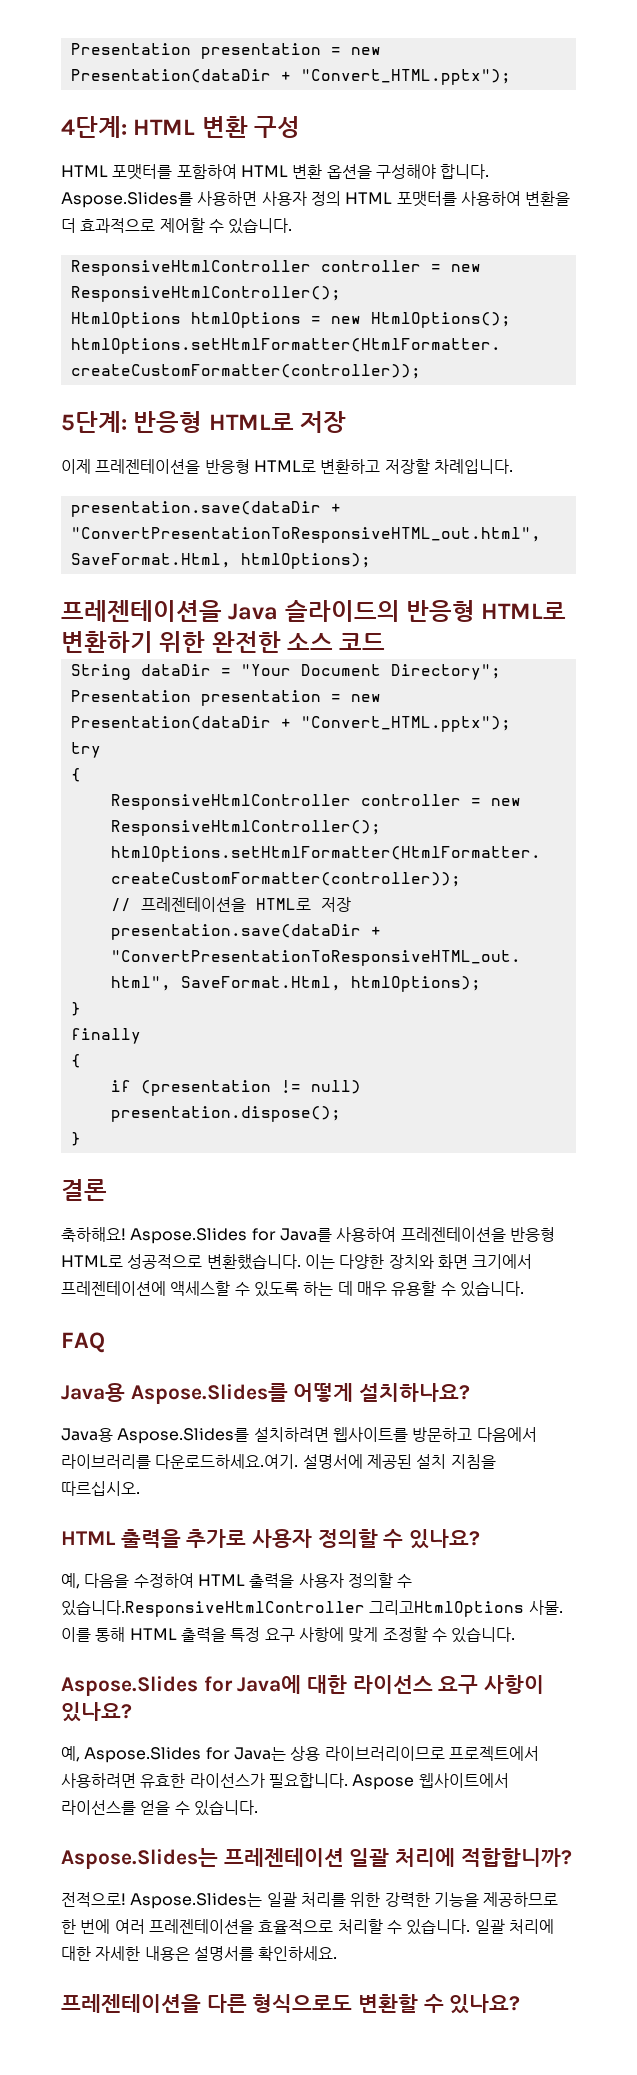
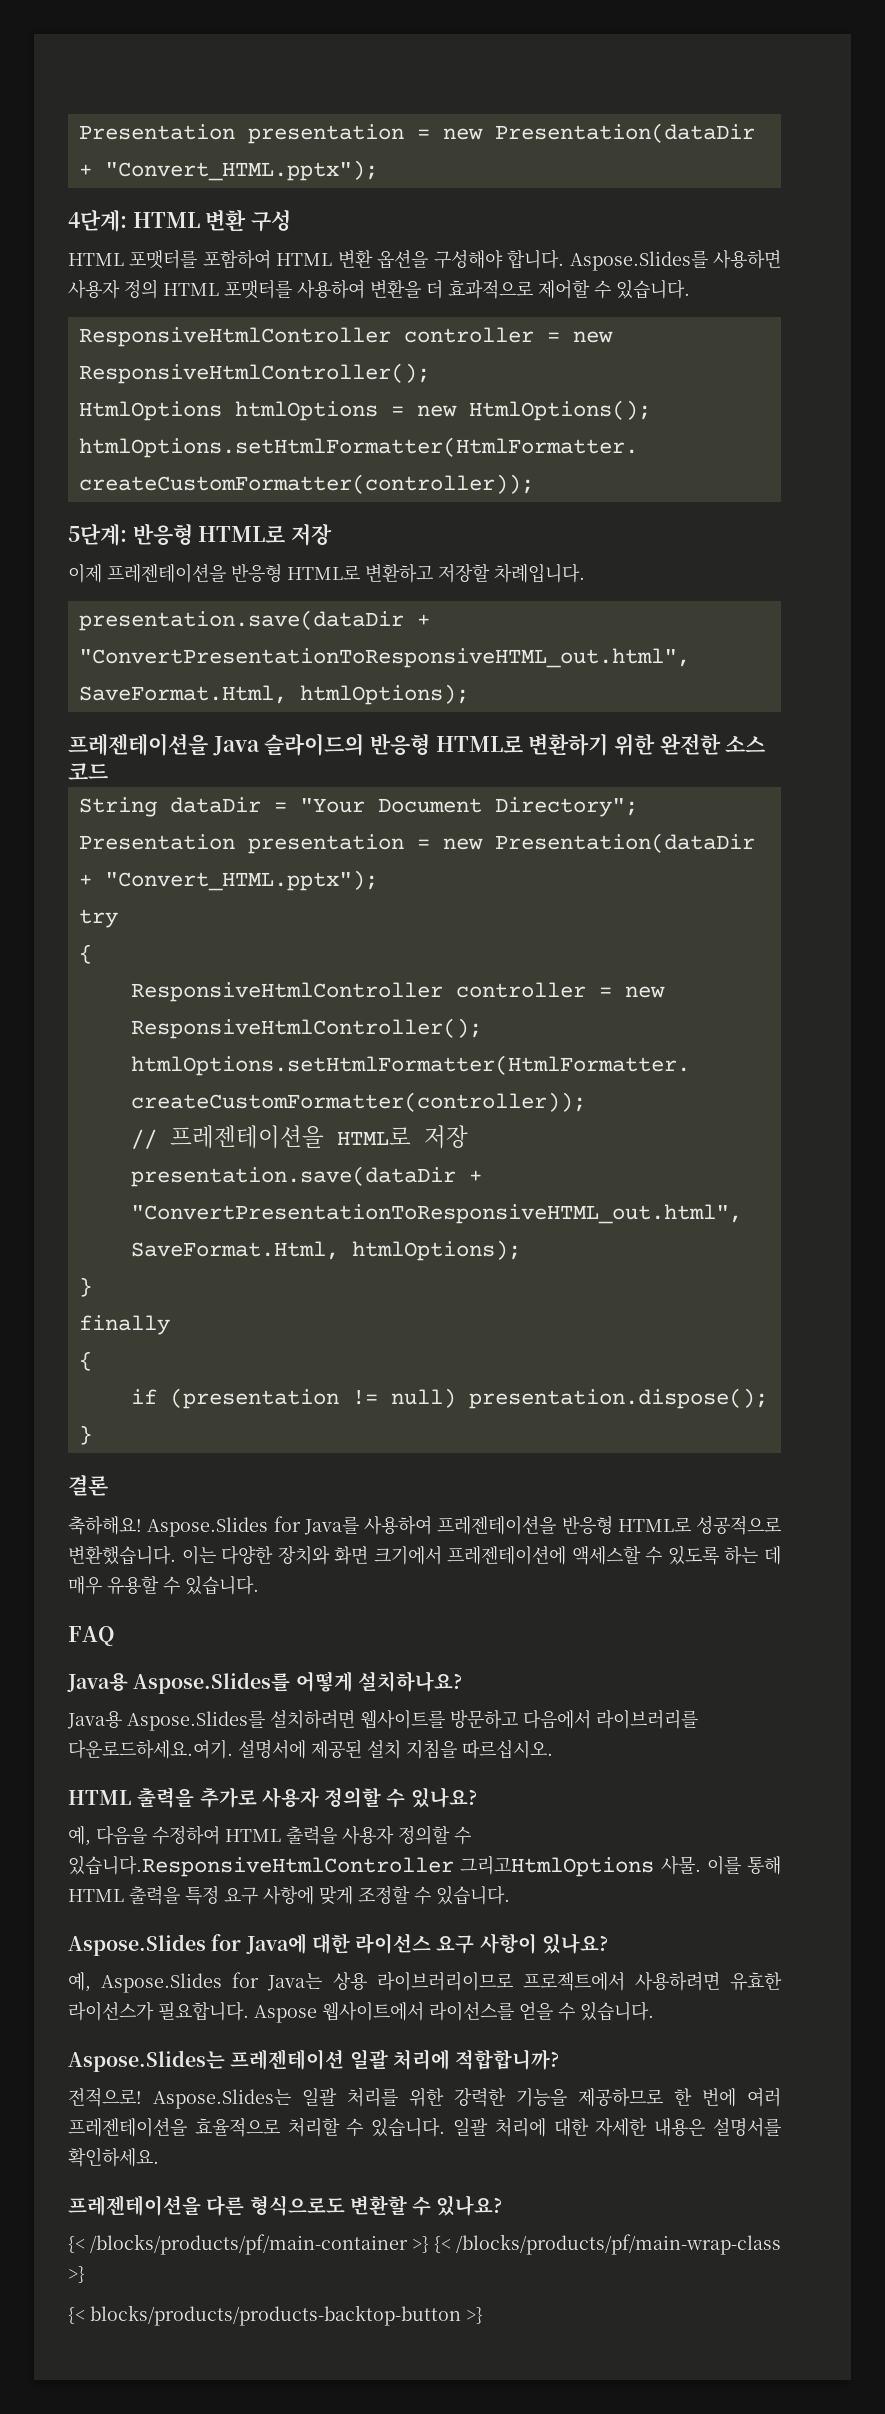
+ {< /blocks/products/pf/main-container >} {< /blocks/products/pf/main-wrap-class >}
+ {< blocks/products/products-backtop-button >}

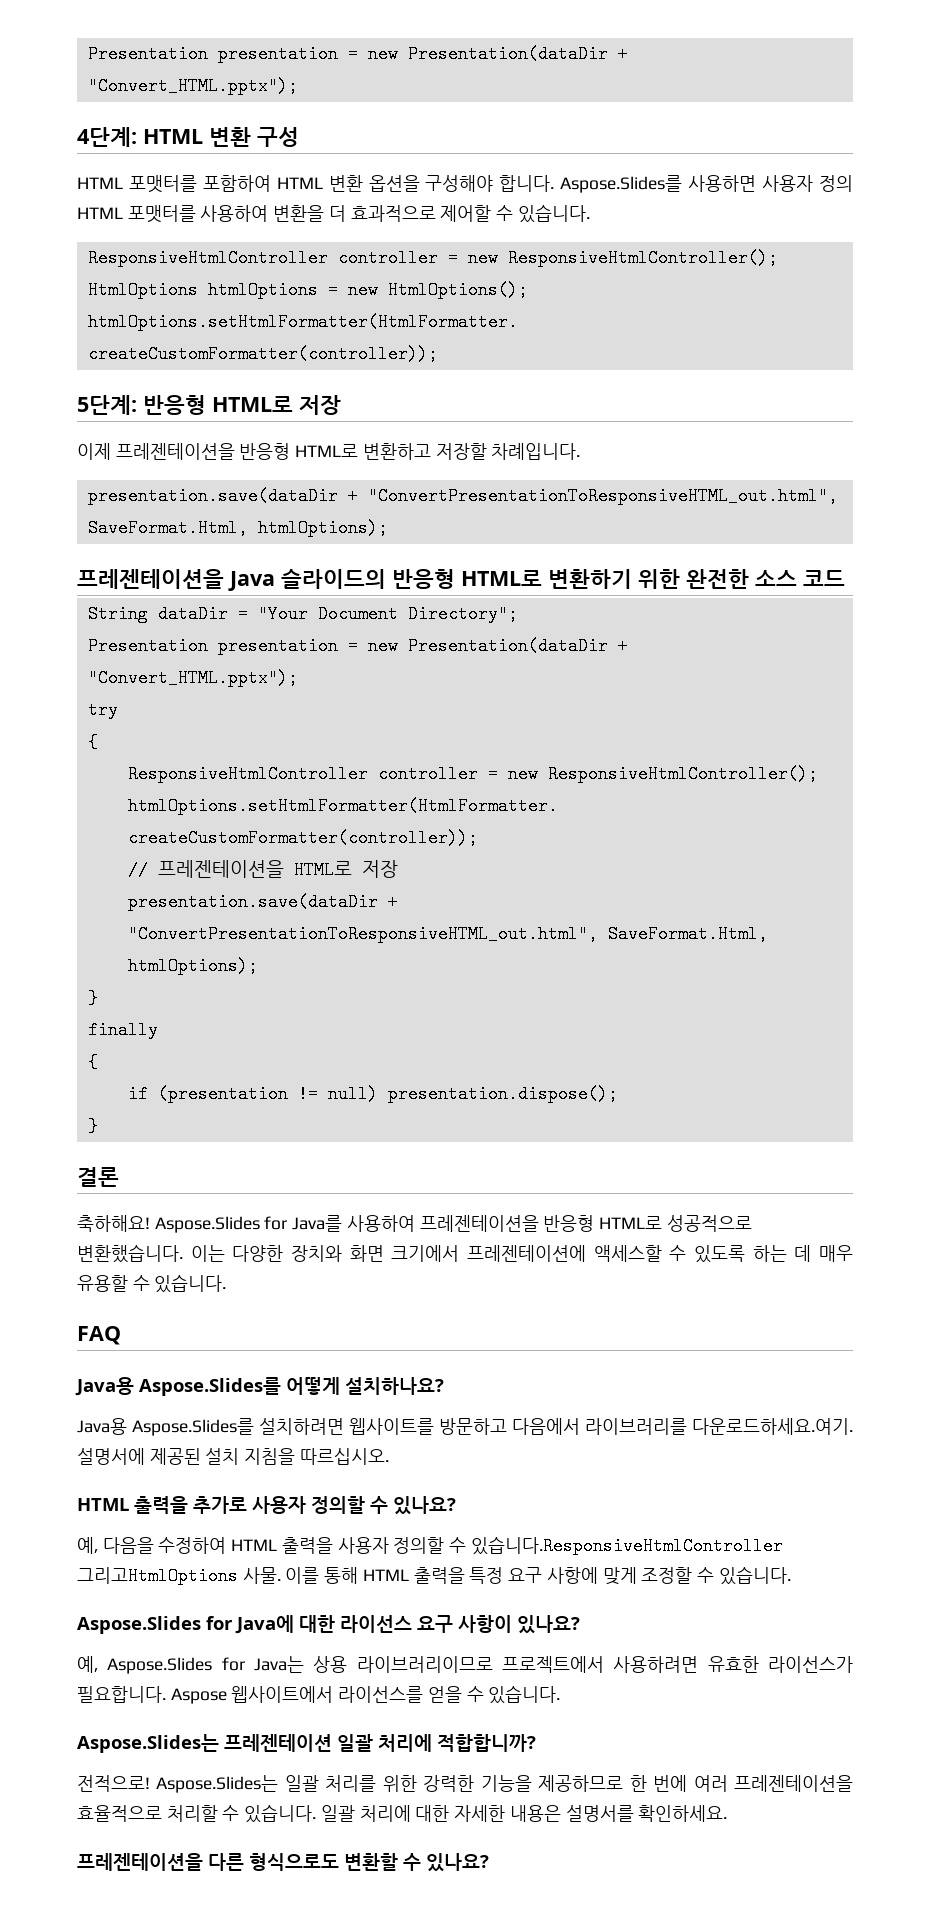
- {< /blocks/products/pf/main-container >} {< /blocks/products/pf/main-wrap-class >}
- {< blocks/products/products-backtop-button >}

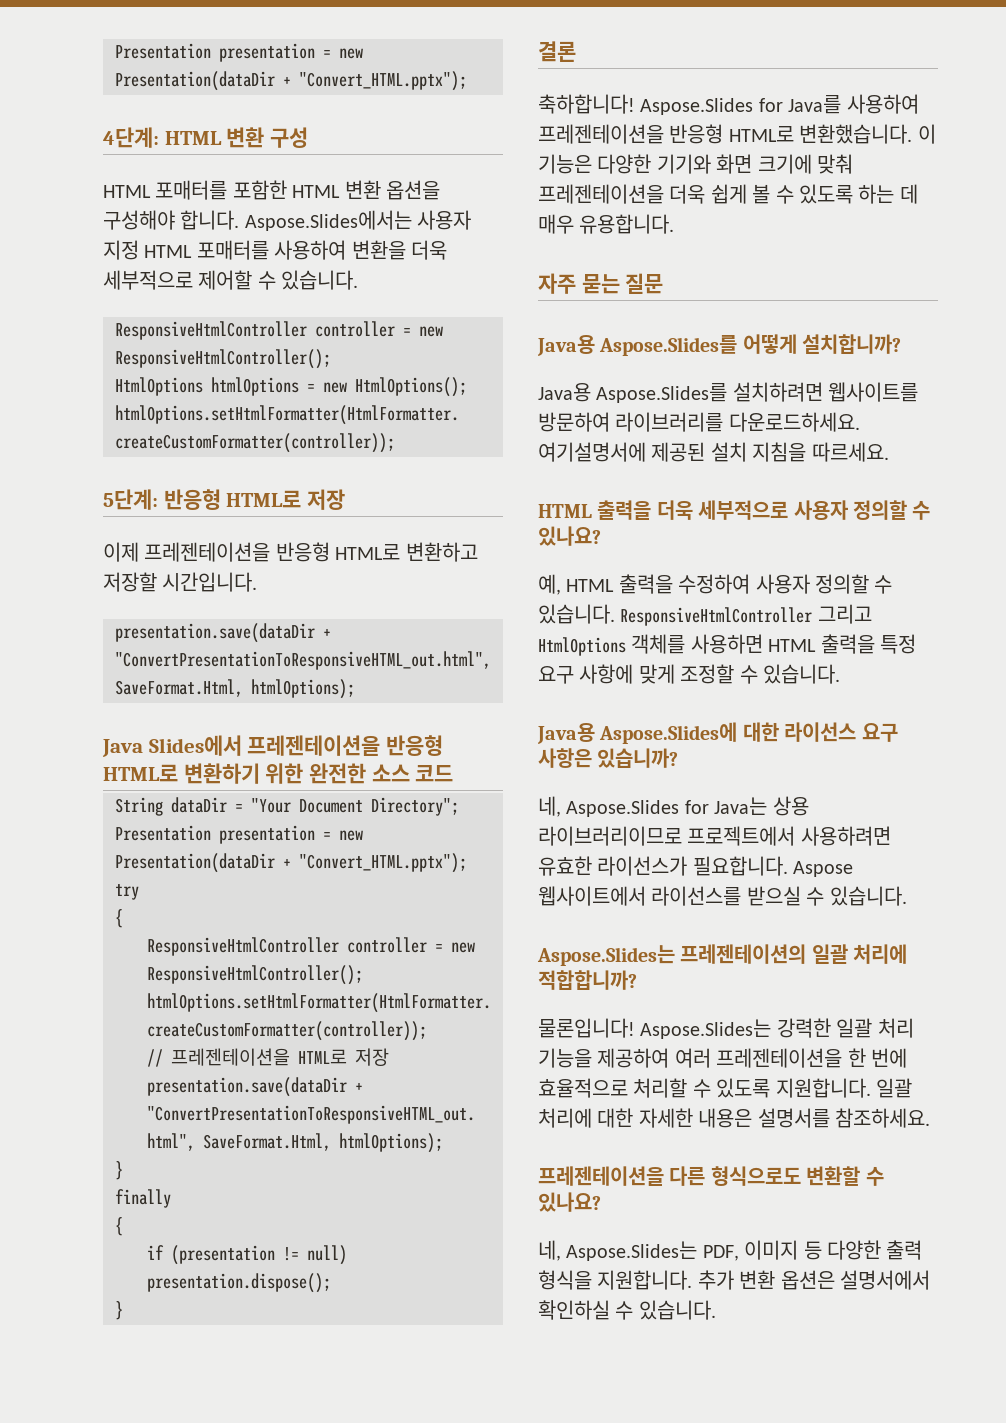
- HTML 포맷터를 포함하여 HTML 변환 옵션을 구성해야 합니다.
+ HTML 포매터를 포함한 HTML 변환 옵션을 구성해야 합니다.
- Aspose.Slides를 사용하면 사용자 정의 HTML 포맷터를 사용하여 변환을 더 효과적으로 제어할 수 있습니다.
+ Aspose.Slides에서는 사용자 지정 HTML 포매터를 사용하여 변환을 더욱 세부적으로 제어할 수 있습니다.
- 이제 프레젠테이션을 반응형 HTML로 변환하고 저장할 차례입니다.
+ 이제 프레젠테이션을 반응형 HTML로 변환하고 저장할 시간입니다.
  presentation.save(dataDir + "ConvertPresentationToResponsiveHTML_out.html", SaveFormat.Html, htmlOptions);
- 프레젠테이션을 Java 슬라이드의 반응형 HTML로 변환하기 위한 완전한 소스 코드
+ Java Slides에서 프레젠테이션을 반응형 HTML로 변환하기 위한 완전한 소스 코드
- 축하해요!
+ 축하합니다!
- Aspose.Slides for Java를 사용하여 프레젠테이션을 반응형 HTML로 성공적으로 변환했습니다. 이는 다양한 장치와 화면 크기에서 프레젠테이션에 액세스할 수 있도록 하는 데 매우 유용할 수 있습니다.
- FAQ
+ Aspose.Slides for Java를 사용하여 프레젠테이션을 반응형 HTML로 변환했습니다. 이 기능은 다양한 기기와 화면 크기에 맞춰 프레젠테이션을 더욱 쉽게 볼 수 있도록 하는 데 매우 유용합니다.
+ 자주 묻는 질문
- Java용 Aspose.Slides를 어떻게 설치하나요?
+ Java용 Aspose.Slides를 어떻게 설치합니까?
- Java용 Aspose.Slides를 설치하려면 웹사이트를 방문하고 다음에서 라이브러리를 다운로드하세요.여기. 설명서에 제공된 설치 지침을 따르십시오.
- HTML 출력을 추가로 사용자 정의할 수 있나요?
+ Java용 Aspose.Slides를 설치하려면 웹사이트를 방문하여 라이브러리를 다운로드하세요. 여기설명서에 제공된 설치 지침을 따르세요.
+ HTML 출력을 더욱 세부적으로 사용자 정의할 수 있나요?
- 예, 다음을 수정하여 HTML 출력을 사용자 정의할 수 있습니다.ResponsiveHtmlController 그리고HtmlOptions 사물. 이를 통해 HTML 출력을 특정 요구 사항에 맞게 조정할 수 있습니다.
+ 예, HTML 출력을 수정하여 사용자 정의할 수 있습니다. ResponsiveHtmlController 그리고 HtmlOptions 객체를 사용하면 HTML 출력을 특정 요구 사항에 맞게 조정할 수 있습니다.
- Aspose.Slides for Java에 대한 라이선스 요구 사항이 있나요?
- 예, Aspose.Slides for Java는 상용 라이브러리이므로 프로젝트에서 사용하려면 유효한 라이선스가 필요합니다.
+ Java용 Aspose.Slides에 대한 라이선스 요구 사항은 있습니까?
+ 네, Aspose.Slides for Java는 상용 라이브러리이므로 프로젝트에서 사용하려면 유효한 라이선스가 필요합니다.
- Aspose 웹사이트에서 라이선스를 얻을 수 있습니다.
+ Aspose 웹사이트에서 라이선스를 받으실 수 있습니다.
- Aspose.Slides는 프레젠테이션 일괄 처리에 적합합니까?
+ Aspose.Slides는 프레젠테이션의 일괄 처리에 적합합니까?
- 전적으로! Aspose.Slides는 일괄 처리를 위한 강력한 기능을 제공하므로 한 번에 여러 프레젠테이션을 효율적으로 처리할 수 있습니다.
+ 물론입니다! Aspose.Slides는 강력한 일괄 처리 기능을 제공하여 여러 프레젠테이션을 한 번에 효율적으로 처리할 수 있도록 지원합니다.
- 일괄 처리에 대한 자세한 내용은 설명서를 확인하세요.
+ 일괄 처리에 대한 자세한 내용은 설명서를 참조하세요.
+ 네, Aspose.Slides는 PDF, 이미지 등 다양한 출력 형식을 지원합니다. 추가 변환 옵션은 설명서에서 확인하실 수 있습니다.

